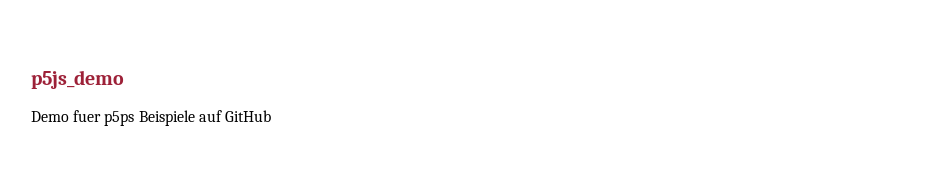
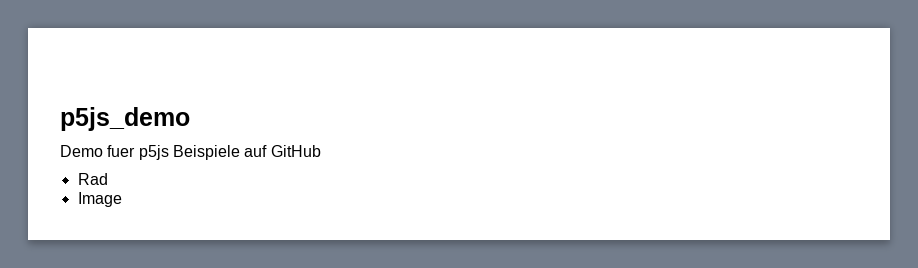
- Demo fuer p5ps Beispiele auf GitHub
+ Demo fuer p5js Beispiele auf GitHub
+ Rad
+ Image

